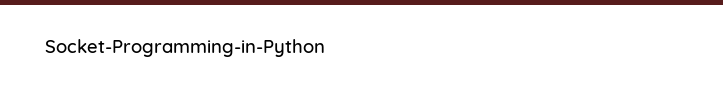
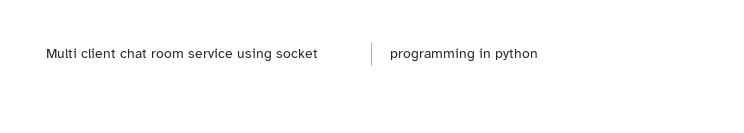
- Socket-Programming-in-Python
+ Multi client chat room service using socket programming in python

